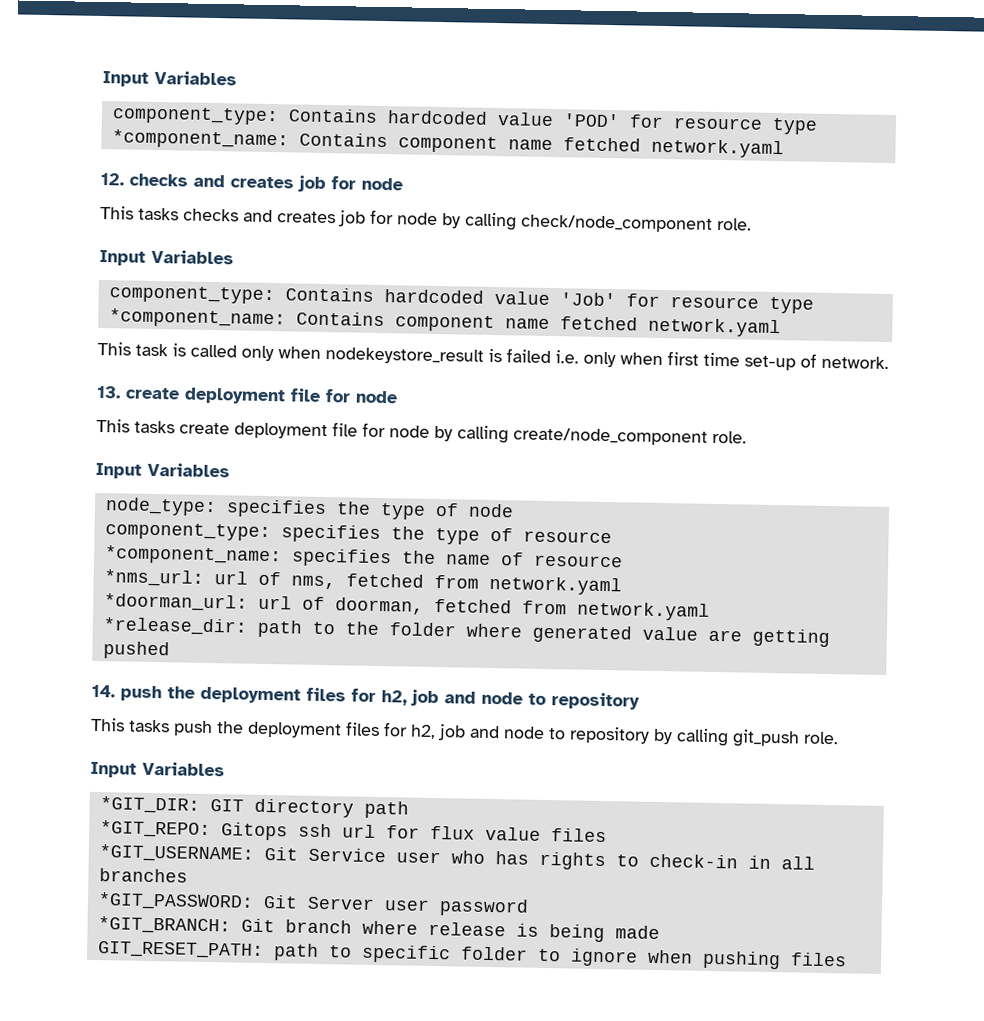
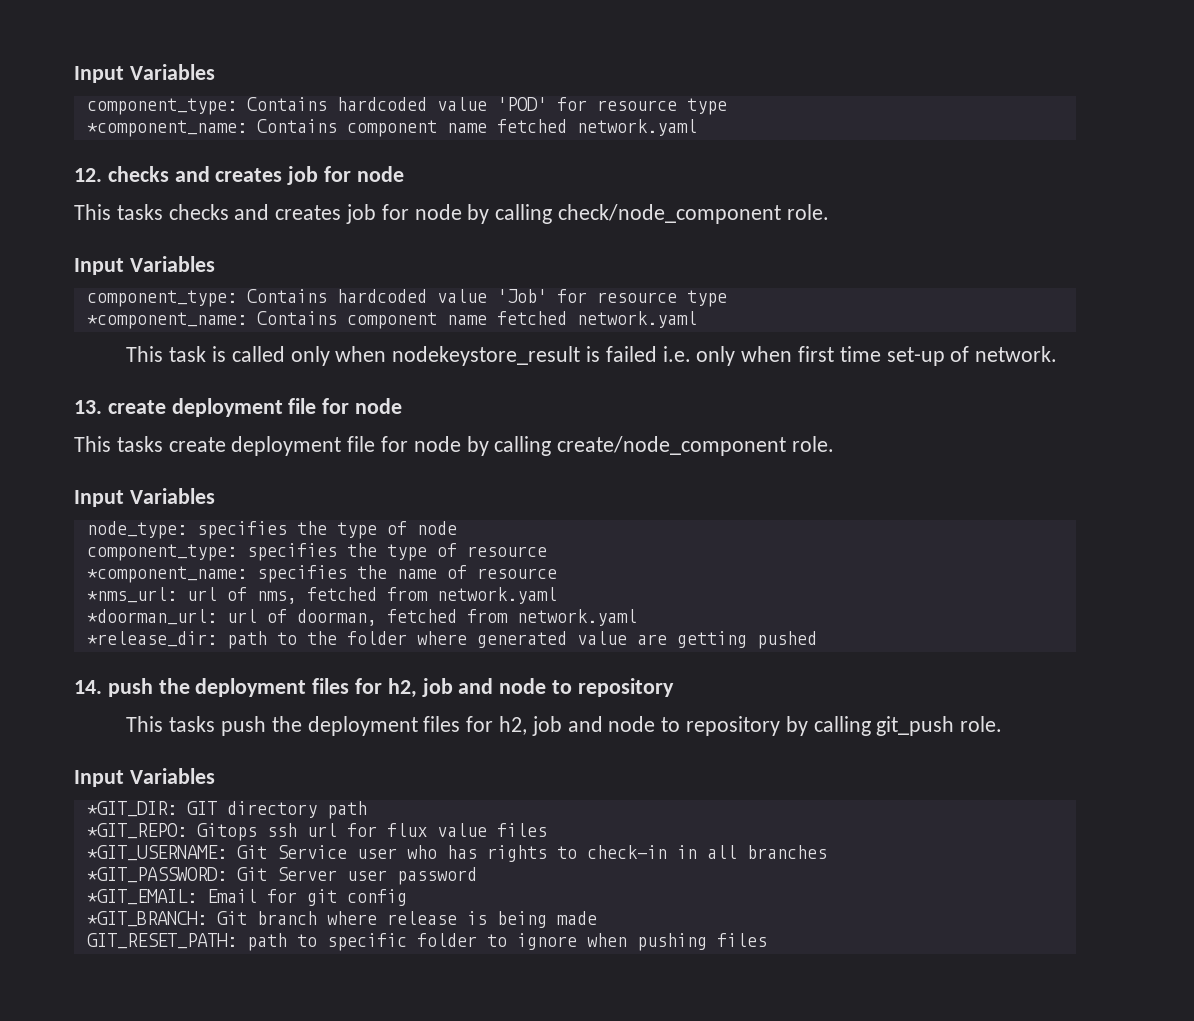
+ *GIT_EMAIL: Email for git config

